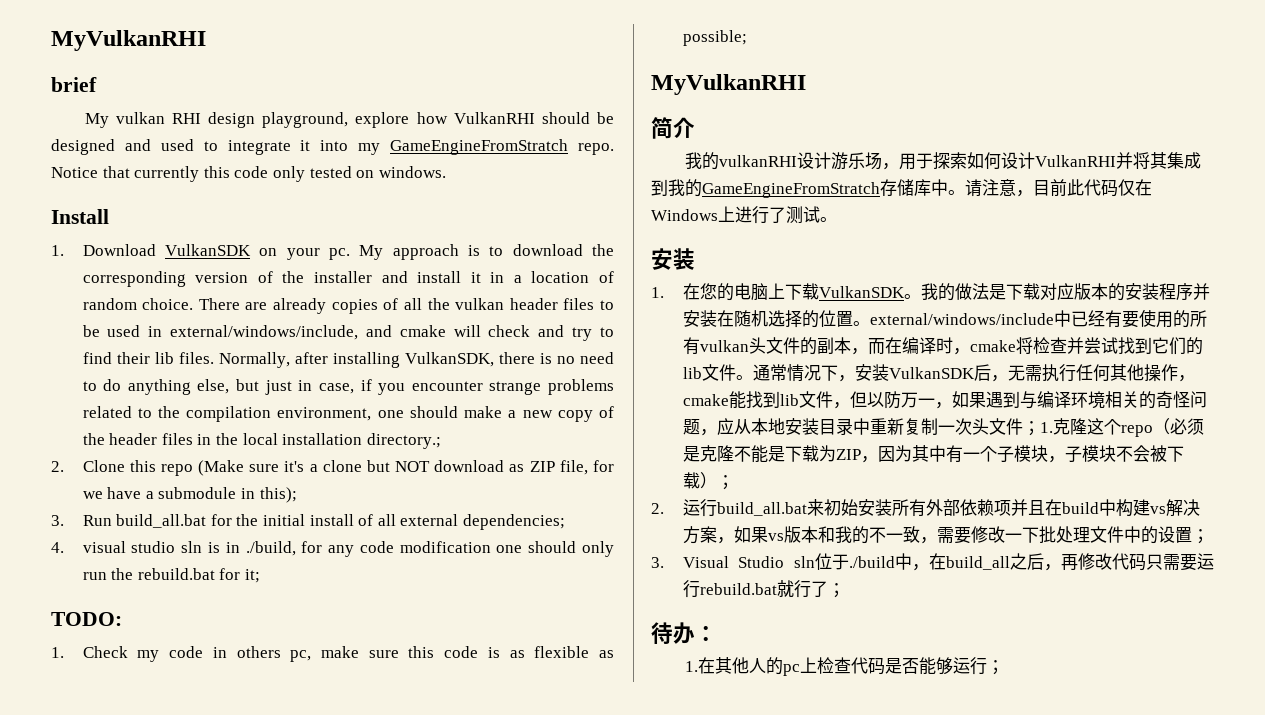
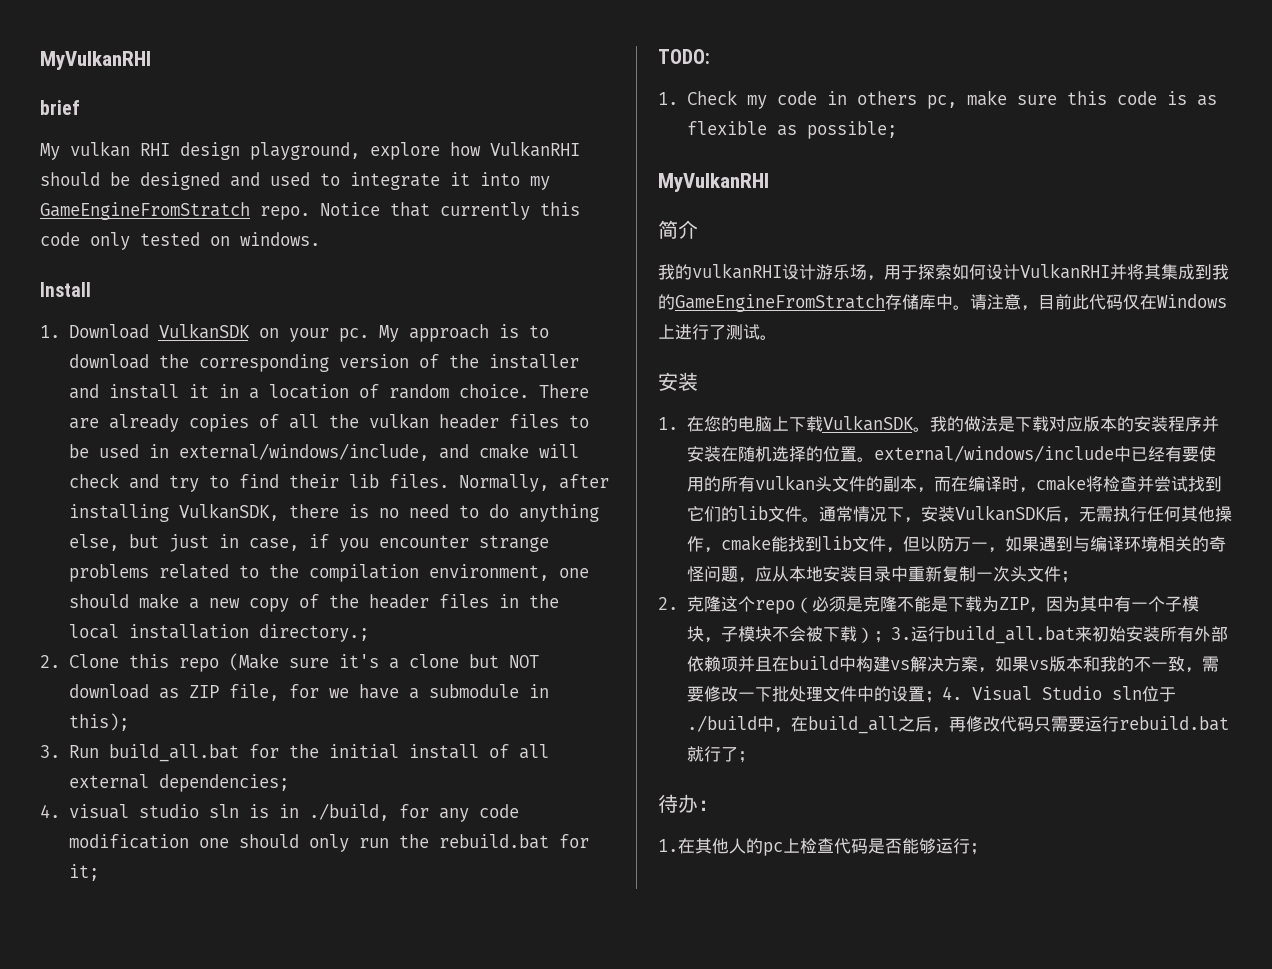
- 通常情况下，安装VulkanSDK后，无需执行任何其他操作，cmake能找到lib文件，但以防万一，如果遇到与编译环境相关的奇怪问题，应从本地安装目录中重新复制一次头文件；1.克隆这个repo（必须是克隆不能是下载为ZIP，因为其中有一个子模块，子模块不会被下载）；
- 2.运行build_all.bat来初始安装所有外部依赖项并且在build中构建vs解决方案，如果vs版本和我的不一致，需要修改一下批处理文件中的设置；
- 3. Visual Studio sln位于./build中，在build_all之后，再修改代码只需要运行rebuild.bat就行了；
+ 通常情况下，安装VulkanSDK后，无需执行任何其他操作，cmake能找到lib文件，但以防万一，如果遇到与编译环境相关的奇怪问题，应从本地安装目录中重新复制一次头文件；
+ 2.克隆这个repo（必须是克隆不能是下载为ZIP，因为其中有一个子模块，子模块不会被下载）；3.运行build_all.bat来初始安装所有外部依赖项并且在build中构建vs解决方案，如果vs版本和我的不一致，需要修改一下批处理文件中的设置；4. Visual Studio sln位于./build中，在build_all之后，再修改代码只需要运行rebuild.bat就行了；

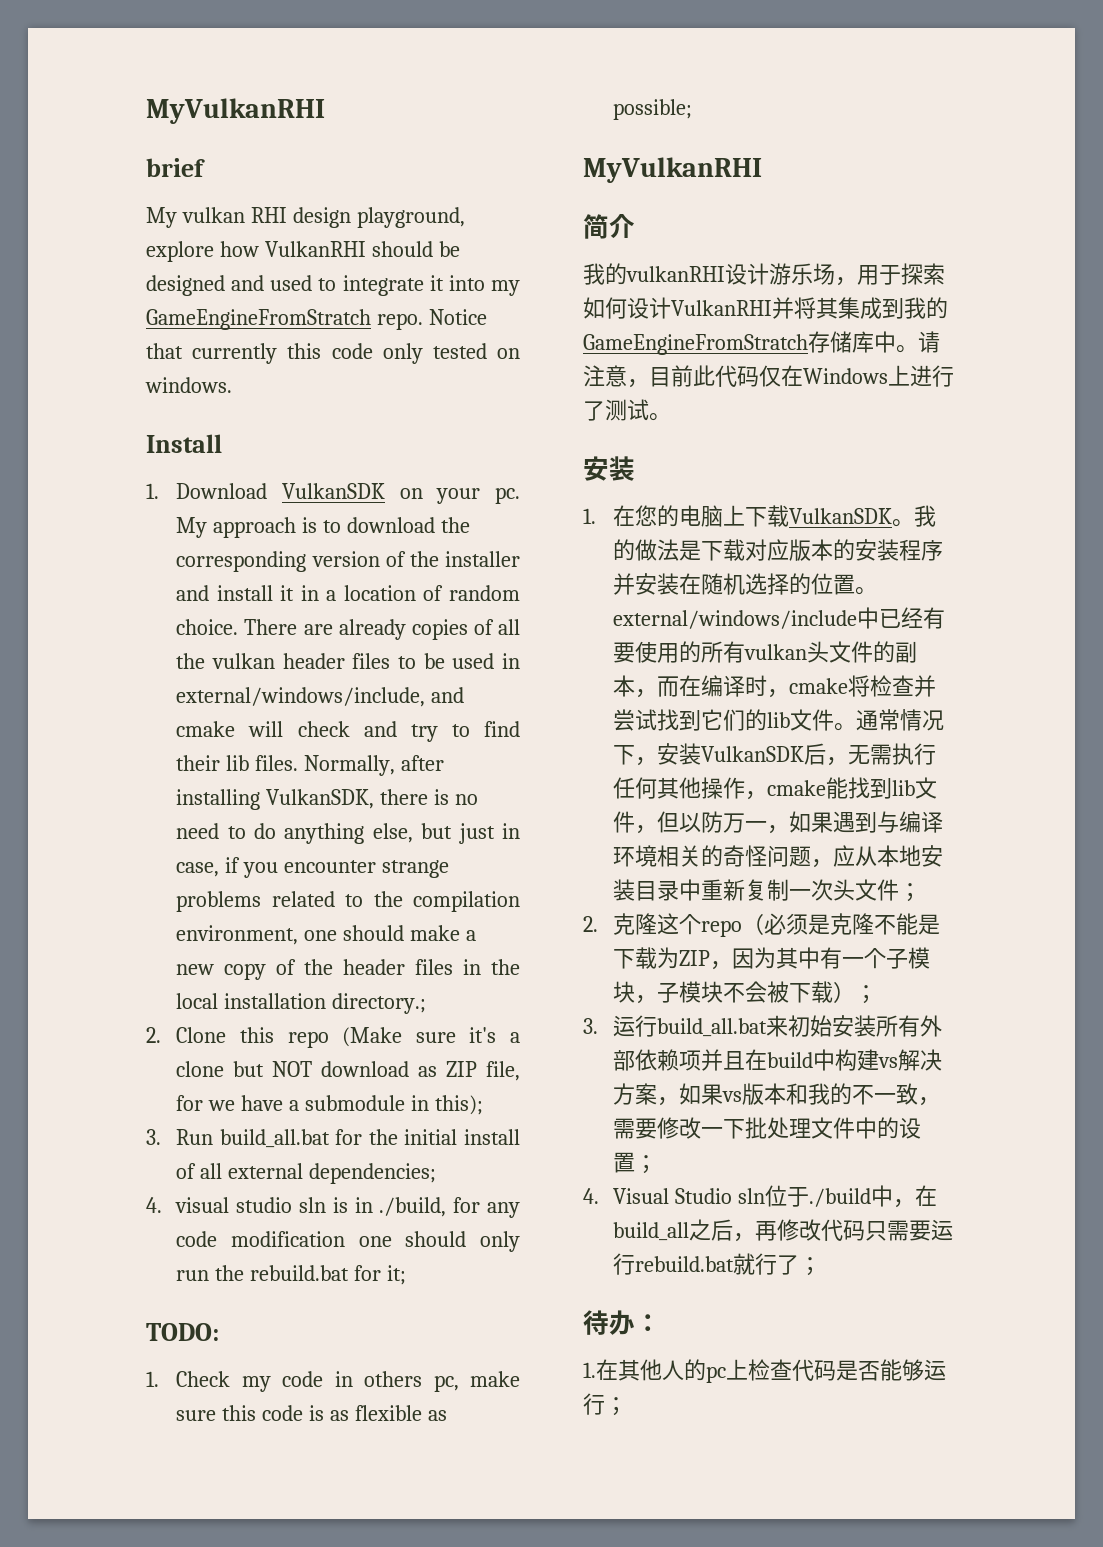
- 2.克隆这个repo（必须是克隆不能是下载为ZIP，因为其中有一个子模块，子模块不会被下载）；3.运行build_all.bat来初始安装所有外部依赖项并且在build中构建vs解决方案，如果vs版本和我的不一致，需要修改一下批处理文件中的设置；4. Visual Studio sln位于./build中，在build_all之后，再修改代码只需要运行rebuild.bat就行了；
+ 2.克隆这个repo（必须是克隆不能是下载为ZIP，因为其中有一个子模块，子模块不会被下载）；
+ 3.运行build_all.bat来初始安装所有外部依赖项并且在build中构建vs解决方案，如果vs版本和我的不一致，需要修改一下批处理文件中的设置；
+ 4. Visual Studio sln位于./build中，在build_all之后，再修改代码只需要运行rebuild.bat就行了；

